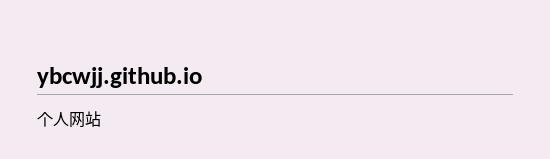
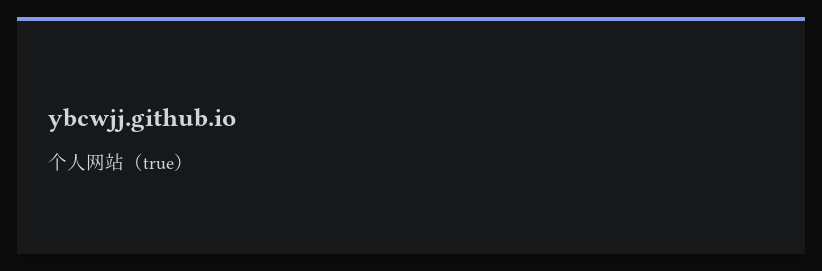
- 个人网站
+ 个人网站（true）

